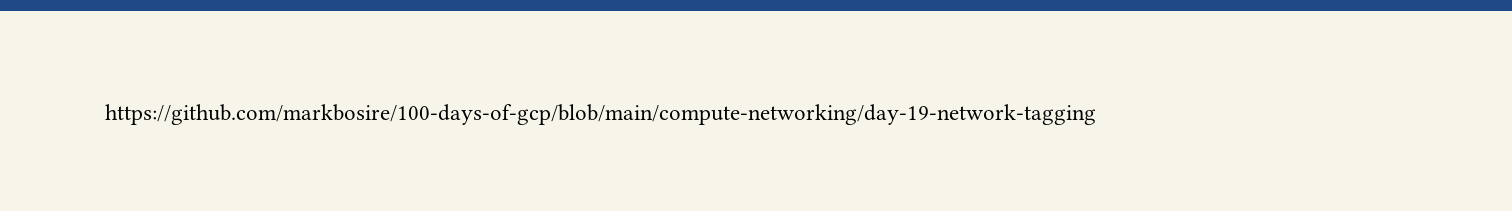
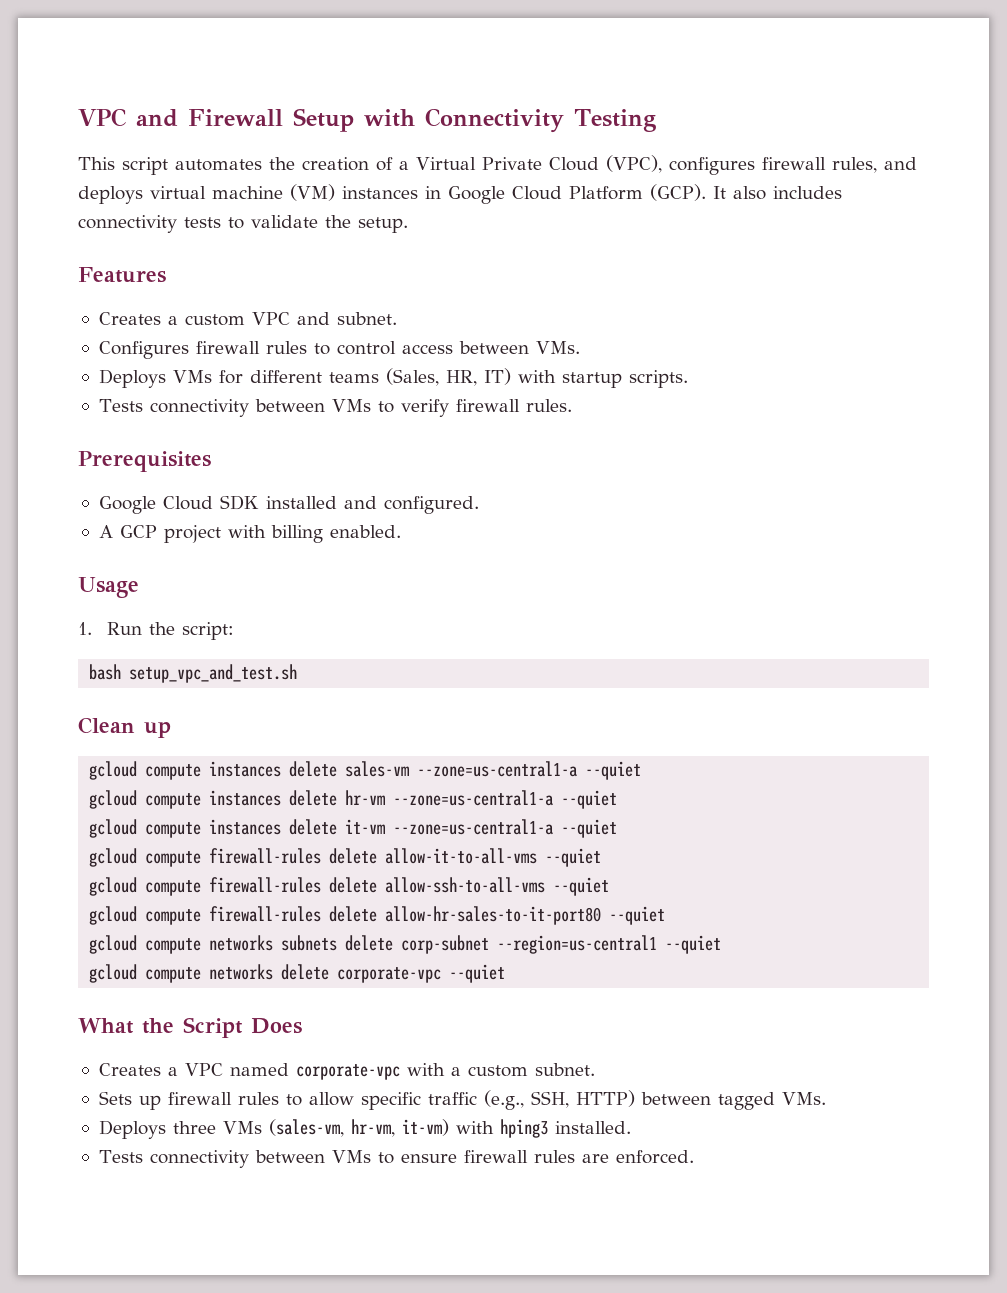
- https://github.com/markbosire/100-days-of-gcp/blob/main/compute-networking/day-19-network-tagging
+ VPC and Firewall Setup with Connectivity Testing
+ This script automates the creation of a Virtual Private Cloud (VPC), configures firewall rules, and deploys virtual machine (VM) instances in Google Cloud Platform (GCP). It also includes connectivity tests to validate the setup.
+ Features
+ Creates a custom VPC and subnet.
+ Configures firewall rules to control access between VMs.
+ Deploys VMs for different teams (Sales, HR, IT) with startup scripts.
+ Tests connectivity between VMs to verify firewall rules.
+ Prerequisites
+ Google Cloud SDK installed and configured.
+ A GCP project with billing enabled.
+ Usage
+ 1. Run the script:
+ bash setup_vpc_and_test.sh
+ Clean up
+ gcloud compute instances delete sales-vm --zone=us-central1-a --quiet
+ gcloud compute instances delete hr-vm --zone=us-central1-a --quiet
+ gcloud compute instances delete it-vm --zone=us-central1-a --quiet
+ gcloud compute firewall-rules delete allow-it-to-all-vms --quiet
+ gcloud compute firewall-rules delete allow-ssh-to-all-vms --quiet
+ gcloud compute firewall-rules delete allow-hr-sales-to-it-port80 --quiet
+ gcloud compute networks subnets delete corp-subnet --region=us-central1 --quiet
+ gcloud compute networks delete corporate-vpc --quiet
+ What the Script Does
+ Creates a VPC named corporate-vpc with a custom subnet.
+ Sets up firewall rules to allow specific traffic (e.g., SSH, HTTP) between tagged VMs.
+ Deploys three VMs (sales-vm, hr-vm, it-vm) with hping3 installed.
+ Tests connectivity between VMs to ensure firewall rules are enforced.

